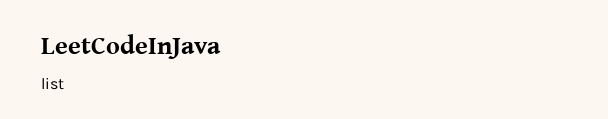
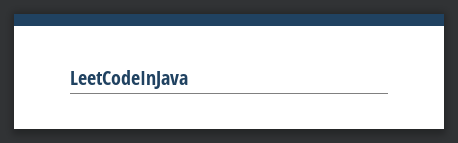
- list

